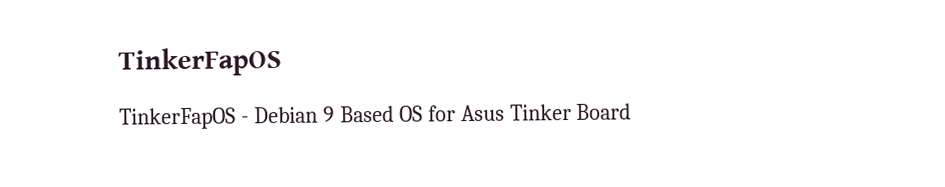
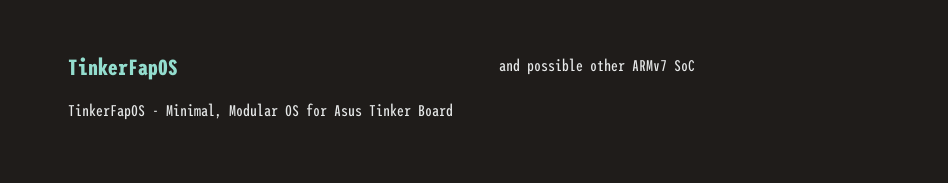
- TinkerFapOS - Debian 9 Based OS for Asus Tinker Board
+ TinkerFapOS - Minimal, Modular OS for Asus Tinker Board and possible other ARMv7 SoC

